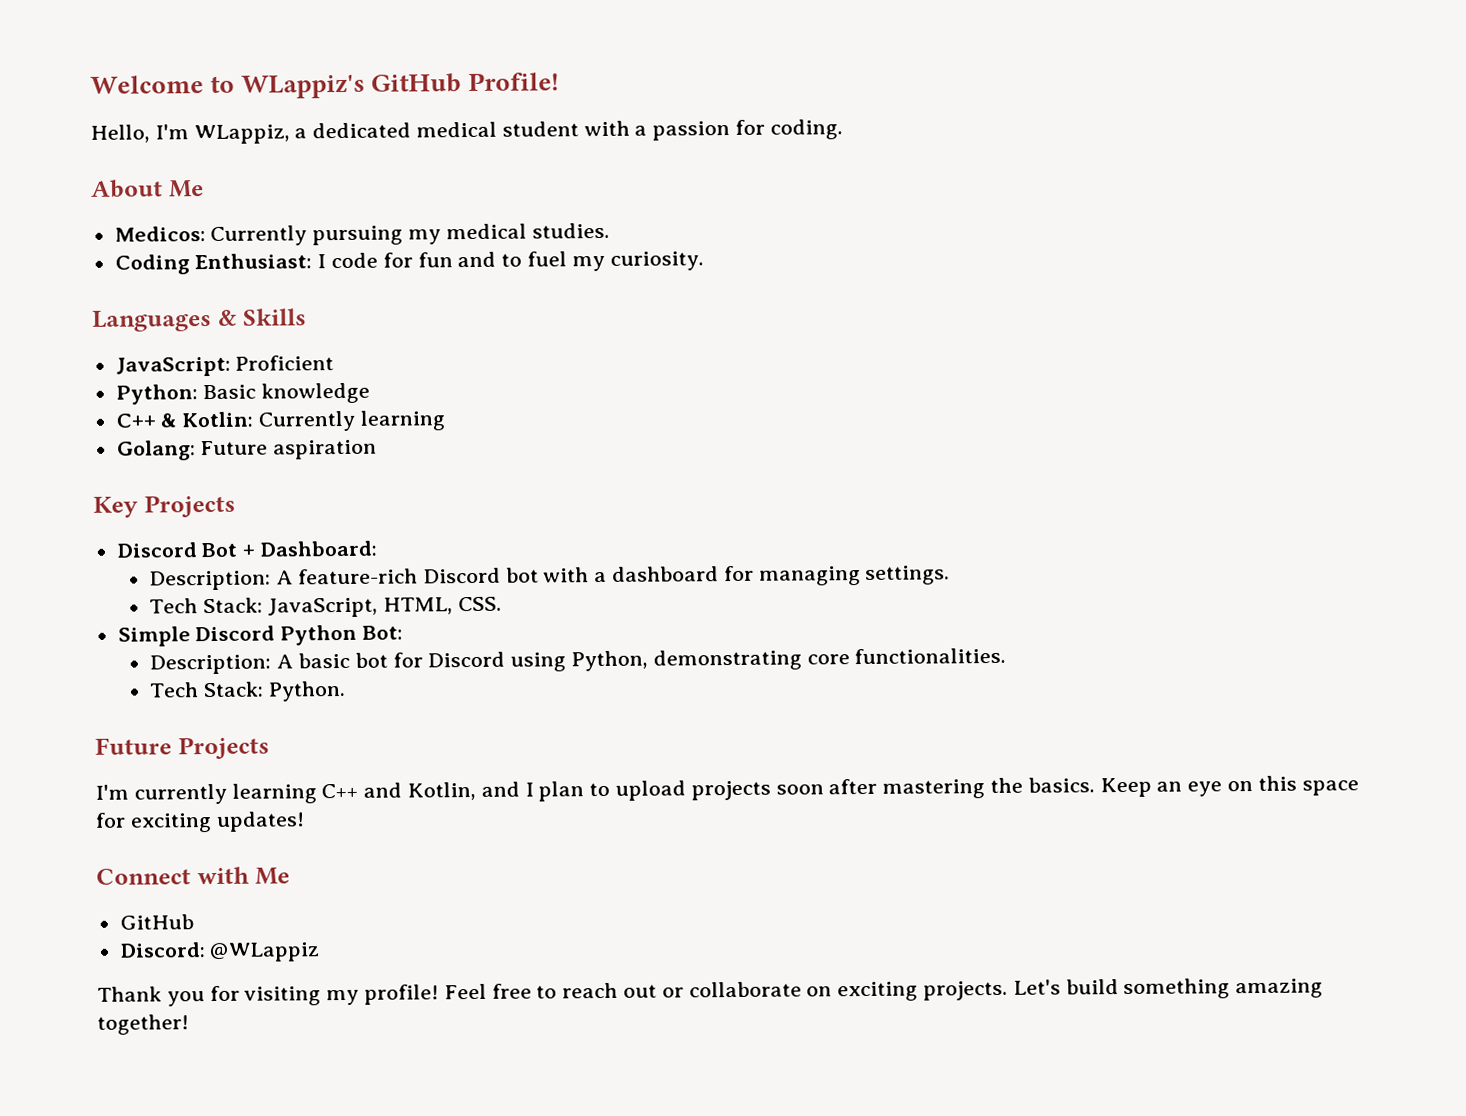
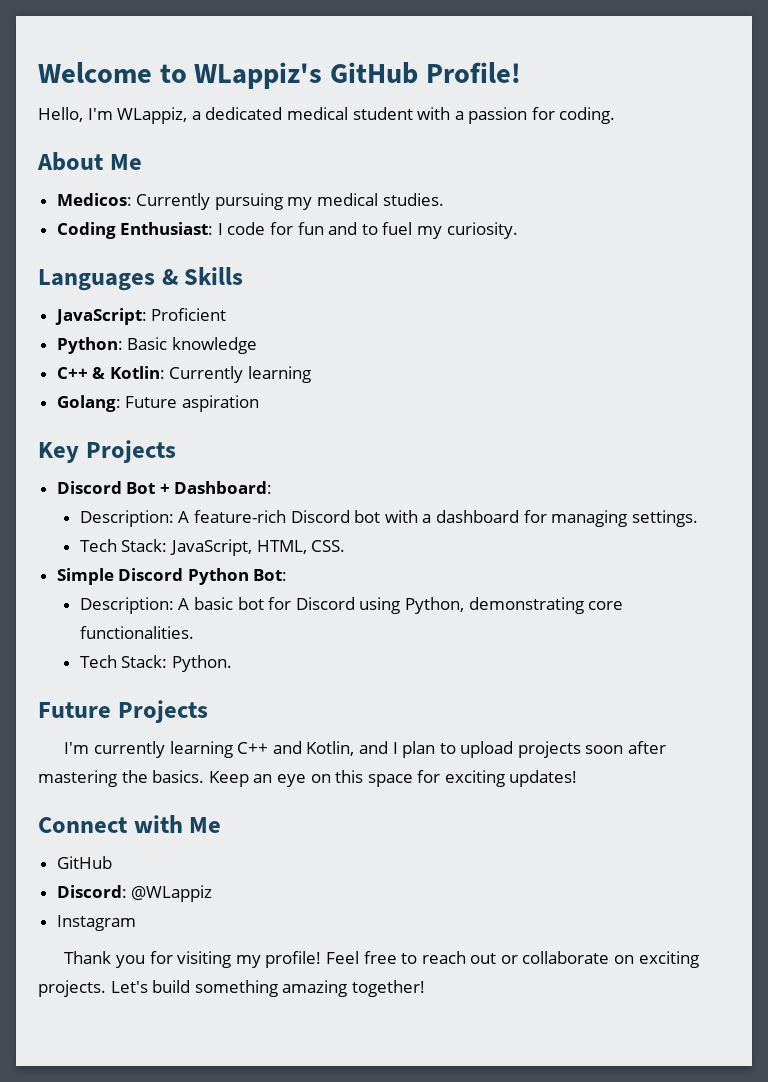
+ Instagram

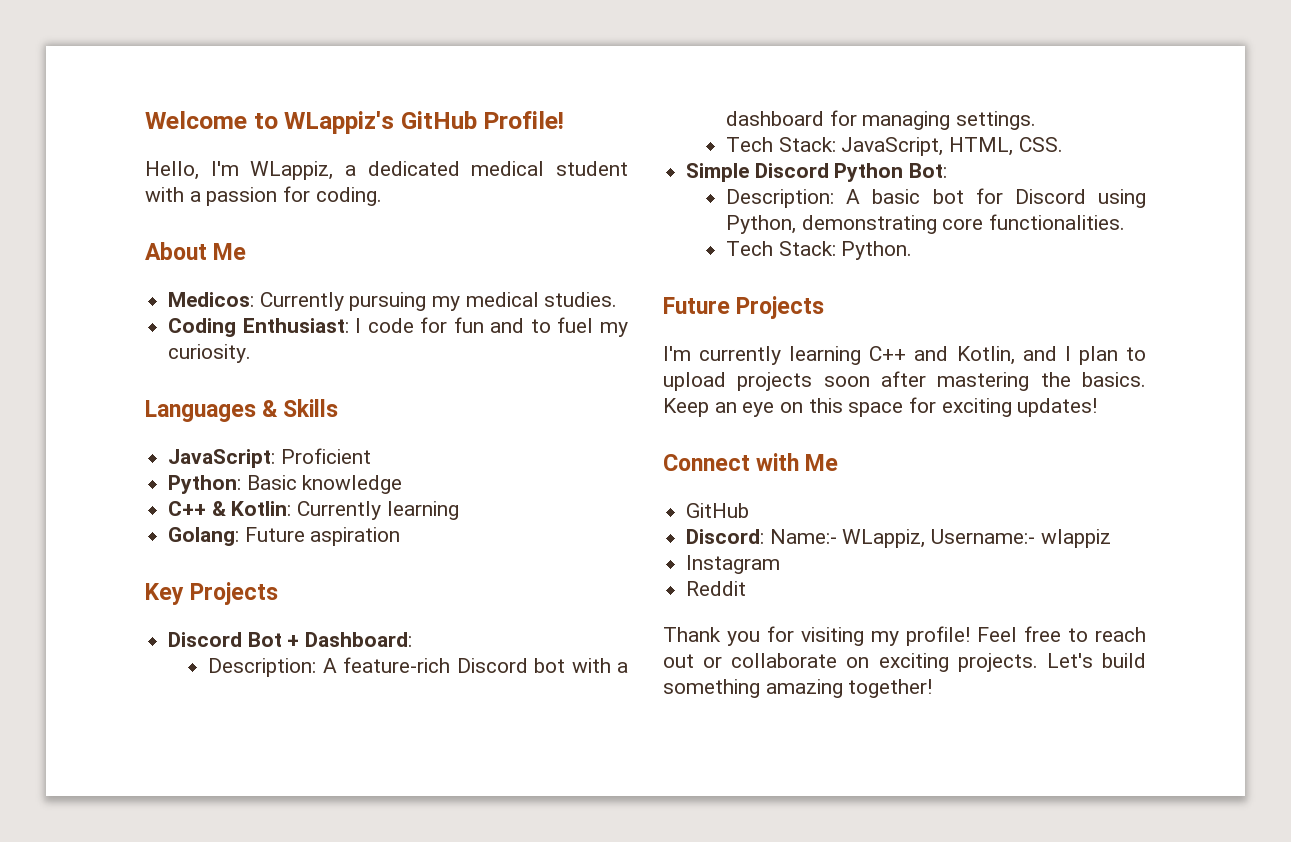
- Discord: @WLappiz
+ Discord: Name:- WLappiz, Username:- wlappiz
+ Reddit

